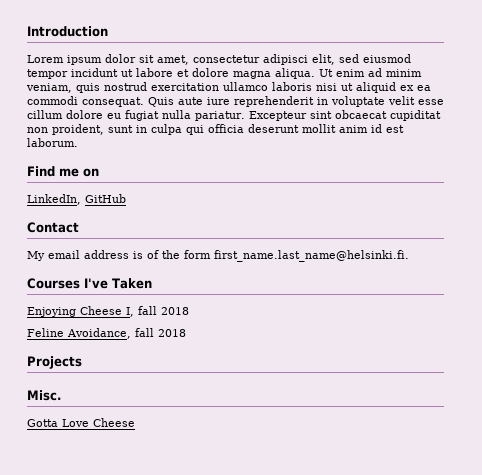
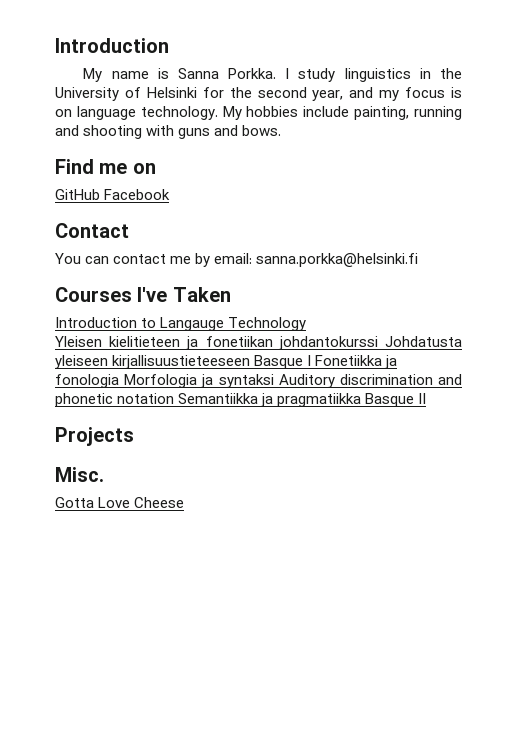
- Lorem ipsum dolor sit amet, consectetur adipisci elit, sed eiusmod tempor incidunt ut labore et dolore magna aliqua. Ut enim ad minim veniam, quis nostrud exercitation ullamco laboris nisi ut aliquid ex ea commodi consequat. Quis aute iure reprehenderit in voluptate velit esse cillum dolore eu fugiat nulla pariatur. Excepteur sint obcaecat cupiditat non proident, sunt in culpa qui officia deserunt mollit anim id est laborum.
+ My name is Sanna Porkka. I study linguistics in the University of Helsinki for the second year, and my focus is on language technology. My hobbies include painting, running and shooting with guns and bows.
- LinkedIn, GitHub
+ GitHub Facebook
- My email address is of the form first_name.last_name@helsinki.fi.
+ You can contact me by email: sanna.porkka@helsinki.fi
  Courses I've Taken
- Enjoying Cheese I, fall 2018
- Feline Avoidance, fall 2018
+ Introduction to Langauge Technology
+ Yleisen kielitieteen ja fonetiikan johdantokurssi Johdatusta yleiseen kirjallisuustieteeseen Basque I Fonetiikka ja fonologia Morfologia ja syntaksi Auditory discrimination and phonetic notation Semantiikka ja pragmatiikka Basque II

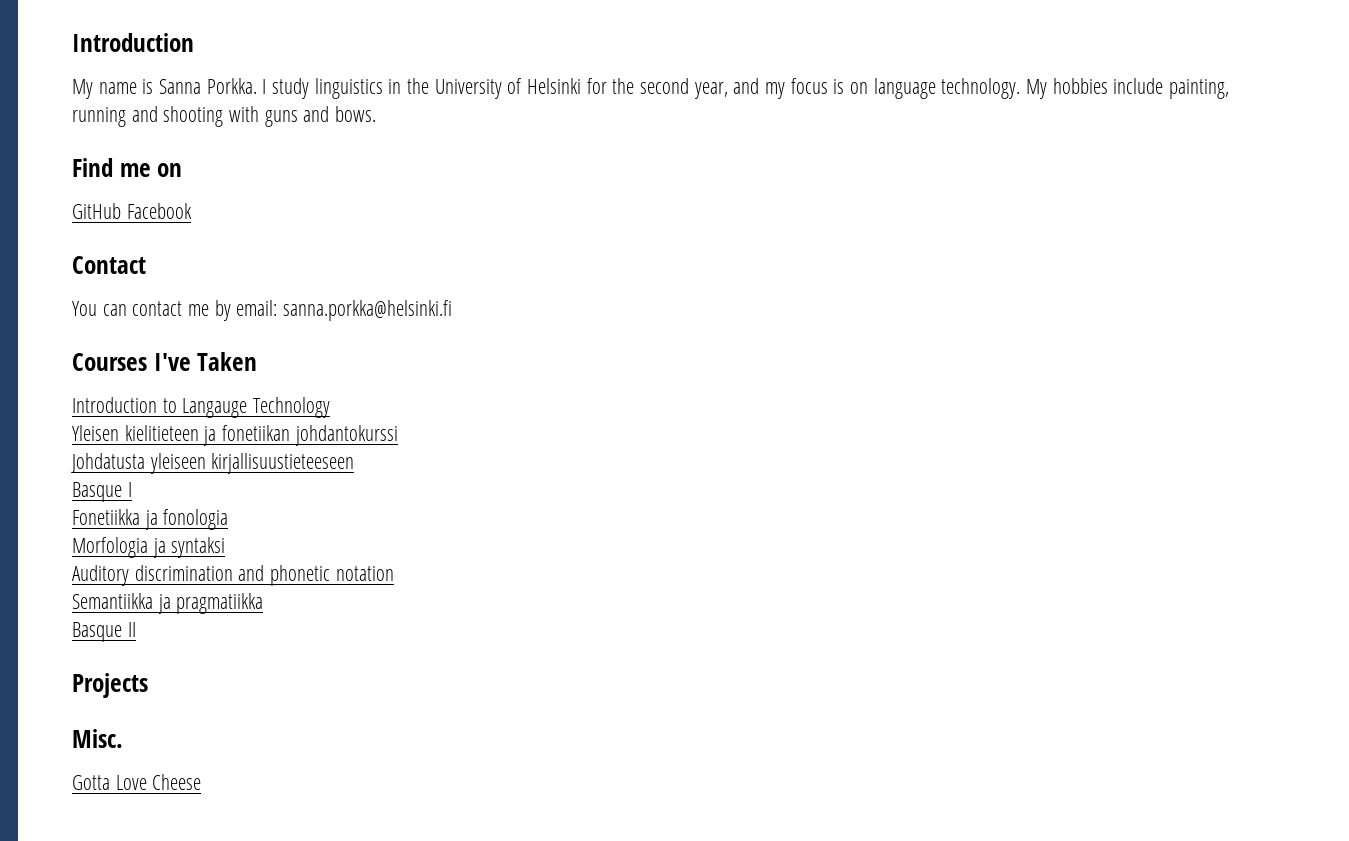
- Yleisen kielitieteen ja fonetiikan johdantokurssi Johdatusta yleiseen kirjallisuustieteeseen Basque I Fonetiikka ja fonologia Morfologia ja syntaksi Auditory discrimination and phonetic notation Semantiikka ja pragmatiikka Basque II
+ Yleisen kielitieteen ja fonetiikan johdantokurssi
+ Johdatusta yleiseen kirjallisuustieteeseen
+ Basque I
+ Fonetiikka ja fonologia
+ Morfologia ja syntaksi
+ Auditory discrimination and phonetic notation
+ Semantiikka ja pragmatiikka
+ Basque II

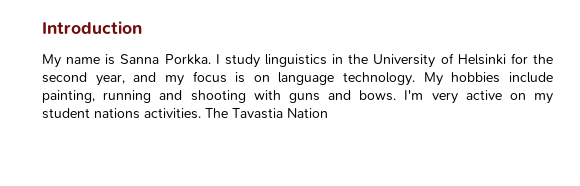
- My hobbies include painting, running and shooting with guns and bows.
- Find me on
- GitHub Facebook
- Contact
- You can contact me by email: sanna.porkka@helsinki.fi
- Courses I've Taken
- Introduction to Langauge Technology
- Yleisen kielitieteen ja fonetiikan johdantokurssi
- Johdatusta yleiseen kirjallisuustieteeseen
- Basque I
- Fonetiikka ja fonologia
- Morfologia ja syntaksi
- Auditory discrimination and phonetic notation
- Semantiikka ja pragmatiikka
- Basque II
- Projects
- Misc.
- Gotta Love Cheese
+ My hobbies include painting, running and shooting with guns and bows. I'm very active on my student nations activities. The Tavastia Nation

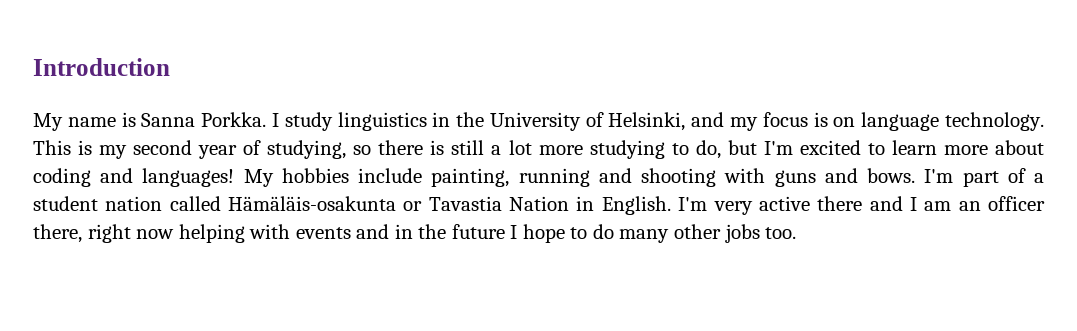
- I study linguistics in the University of Helsinki for the second year, and my focus is on language technology.
+ I study linguistics in the University of Helsinki, and my focus is on language technology.
+ This is my second year of studying, so there is still a lot more studying to do, but I'm excited to learn more about coding and languages!
- I'm very active on my student nations activities. The Tavastia Nation
+ I'm part of a student nation called Hämäläis-osakunta or Tavastia Nation in English. I'm very active there and I am an officer there, right now helping with events and in the future I hope to do many other jobs too.

